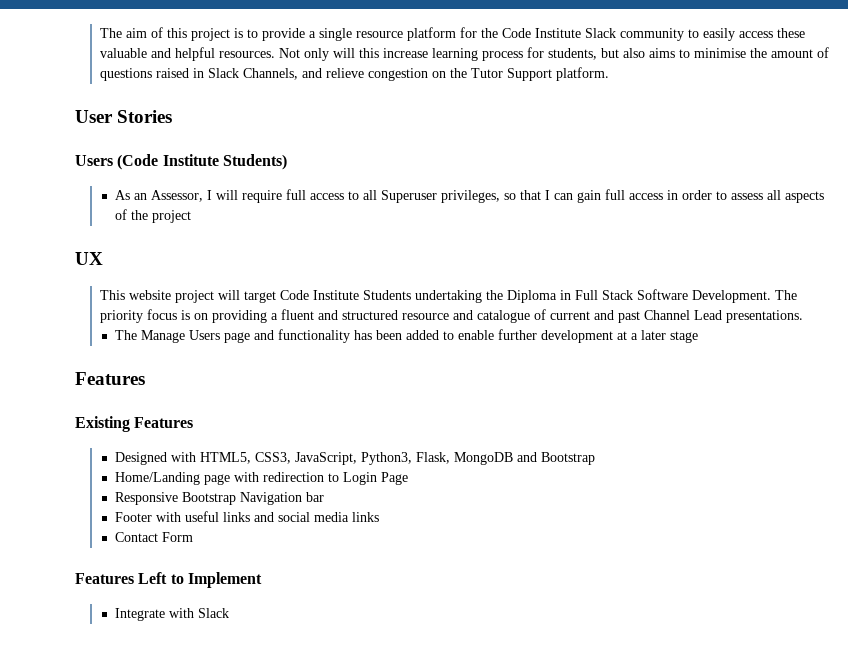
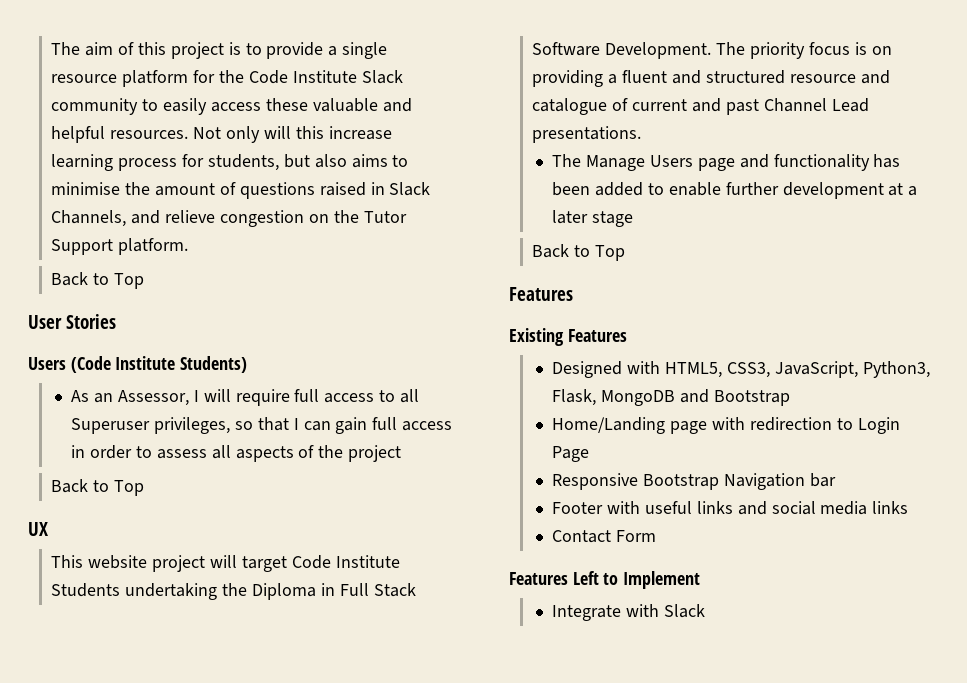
  Not only will this increase learning process for students, but also aims to minimise the amount of questions raised in Slack Channels, and relieve congestion on the Tutor Support platform.
+ Back to Top
  As an Assessor, I will require full access to all Superuser privileges, so that I can gain full access in order to assess all aspects of the project
+ Back to Top
  The Manage Users page and functionality has been added to enable further development at a later stage
+ Back to Top

